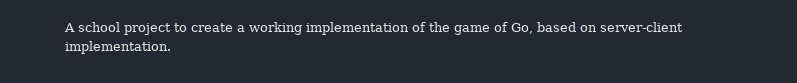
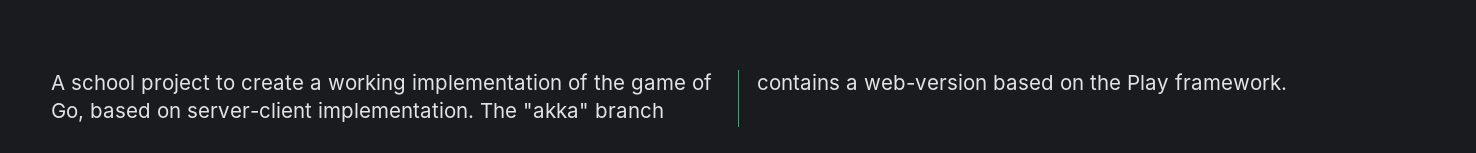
+ The "akka" branch contains a web-version based on the Play framework.

